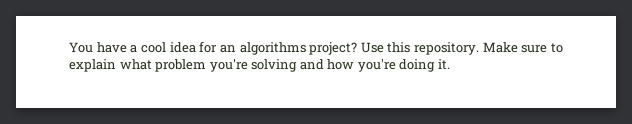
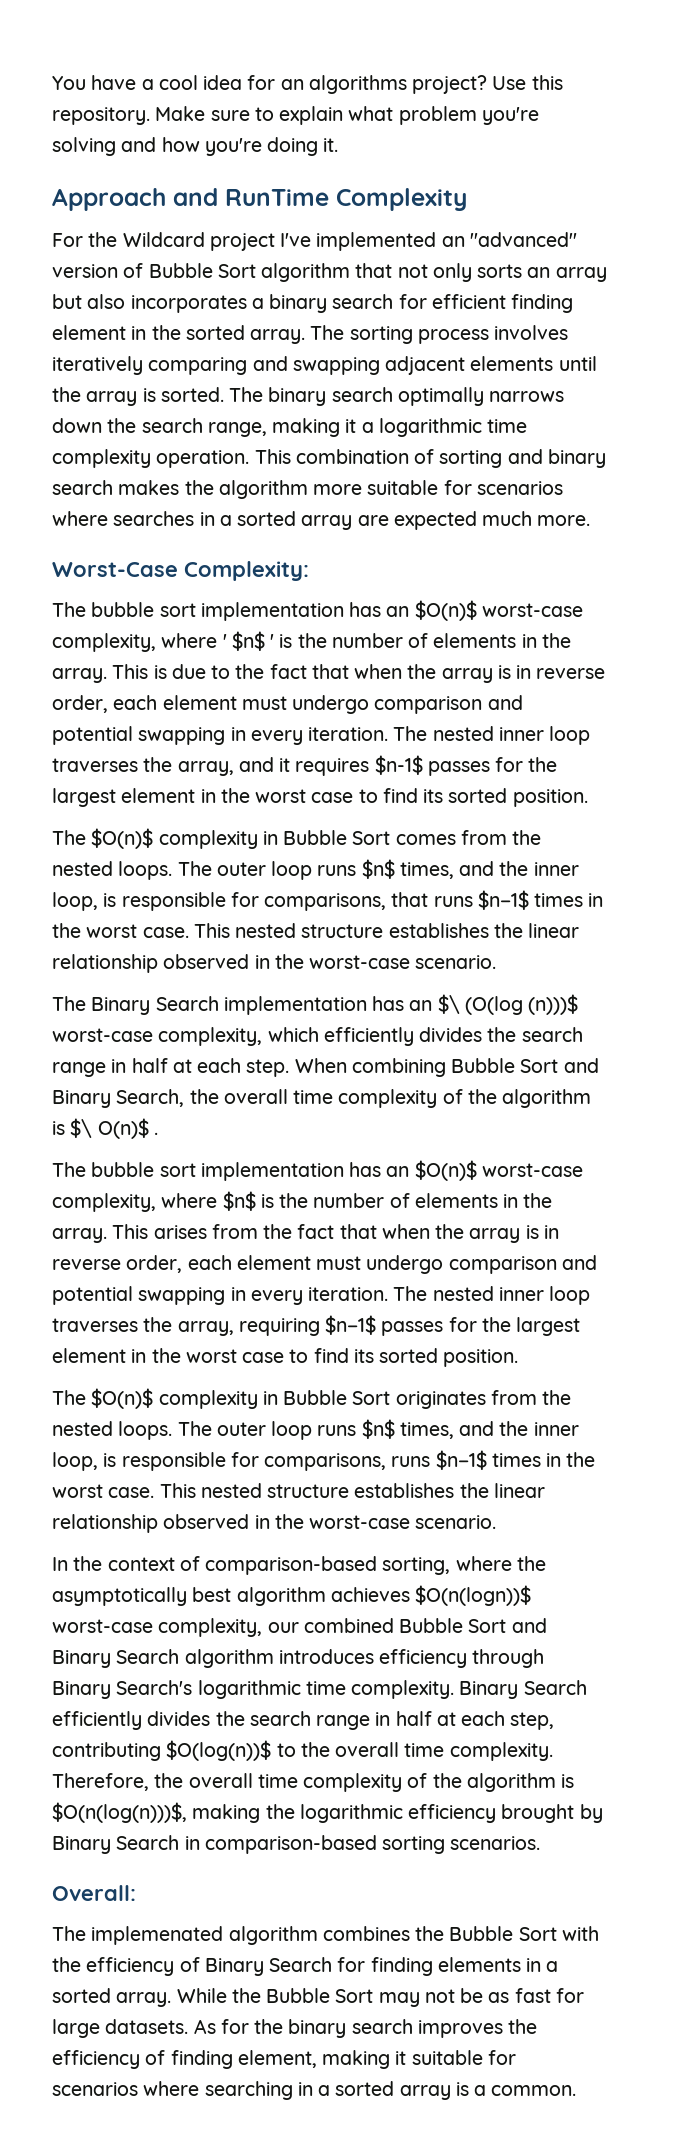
+ Approach and RunTime Complexity
+ For the Wildcard project I've implemented an "advanced" version of Bubble Sort algorithm that not only sorts an array but also incorporates a binary search for efficient finding element in the sorted array. The sorting process involves iteratively comparing and swapping adjacent elements until the array is sorted. The binary search optimally narrows down the search range, making it a logarithmic time complexity operation. This combination of sorting and binary search makes the algorithm more suitable for scenarios where searches in a sorted array are expected much more.
+ Worst-Case Complexity:
+ The bubble sort implementation has an $O(n)$ worst-case complexity, where ' $n$ ' is the number of elements in the array. This is due to the fact that when the array is in reverse order, each element must undergo comparison and potential swapping in every iteration. The nested inner loop traverses the array, and it requires $n-1$ passes for the largest element in the worst case to find its sorted position.
+ The $O(n)$ complexity in Bubble Sort comes from the nested loops. The outer loop runs $n$ times, and the inner loop, is responsible for comparisons, that runs $n−1$ times in the worst case. This nested structure establishes the linear relationship observed in the worst-case scenario.
+ The Binary Search implementation has an $\ (O(log (n)))$ worst-case complexity, which efficiently divides the search range in half at each step. When combining Bubble Sort and Binary Search, the overall time complexity of the algorithm is $\ O(n)$ .
+ The bubble sort implementation has an $O(n)$ worst-case complexity, where $n$ is the number of elements in the array. This arises from the fact that when the array is in reverse order, each element must undergo comparison and potential swapping in every iteration. The nested inner loop traverses the array, requiring $n−1$ passes for the largest element in the worst case to find its sorted position.
+ The $O(n)$ complexity in Bubble Sort originates from the nested loops. The outer loop runs $n$ times, and the inner loop, is responsible for comparisons, runs $n−1$ times in the worst case. This nested structure establishes the linear relationship observed in the worst-case scenario.
+ In the context of comparison-based sorting, where the asymptotically best algorithm achieves $O(n(logn))$ worst-case complexity, our combined Bubble Sort and Binary Search algorithm introduces efficiency through Binary Search's logarithmic time complexity. Binary Search efficiently divides the search range in half at each step, contributing $O(log(n))$ to the overall time complexity. Therefore, the overall time complexity of the algorithm is $O(n(log(n)))$, making the logarithmic efficiency brought by Binary Search in comparison-based sorting scenarios.
+ Overall:
+ The implemenated algorithm combines the Bubble Sort with the efficiency of Binary Search for finding elements in a sorted array. While the Bubble Sort may not be as fast for large datasets. As for the binary search improves the efficiency of finding element, making it suitable for scenarios where searching in a sorted array is a common.

